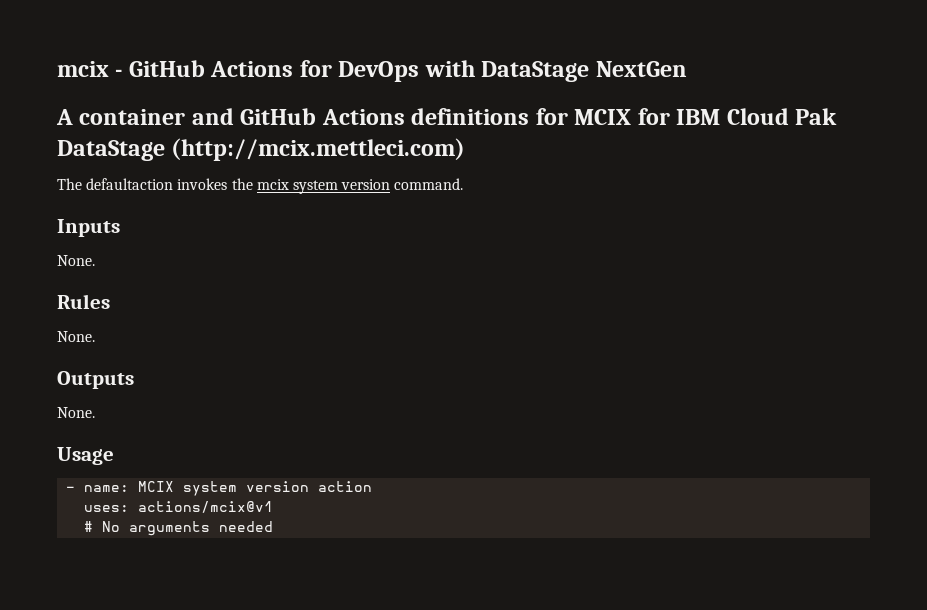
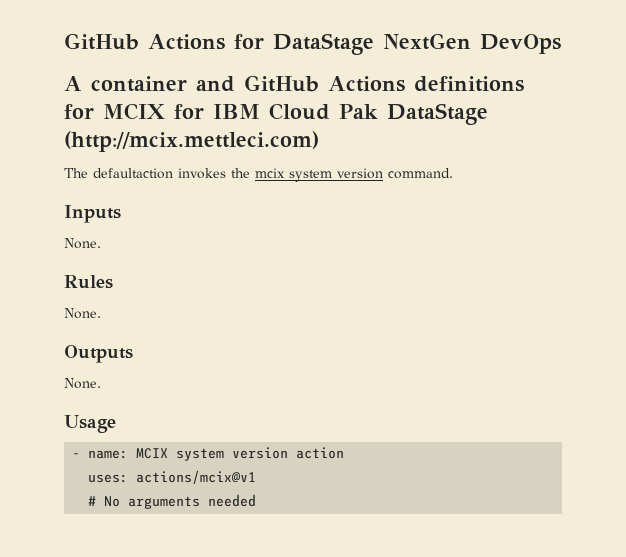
- mcix - GitHub Actions for DevOps with DataStage NextGen
+ GitHub Actions for DataStage NextGen DevOps

